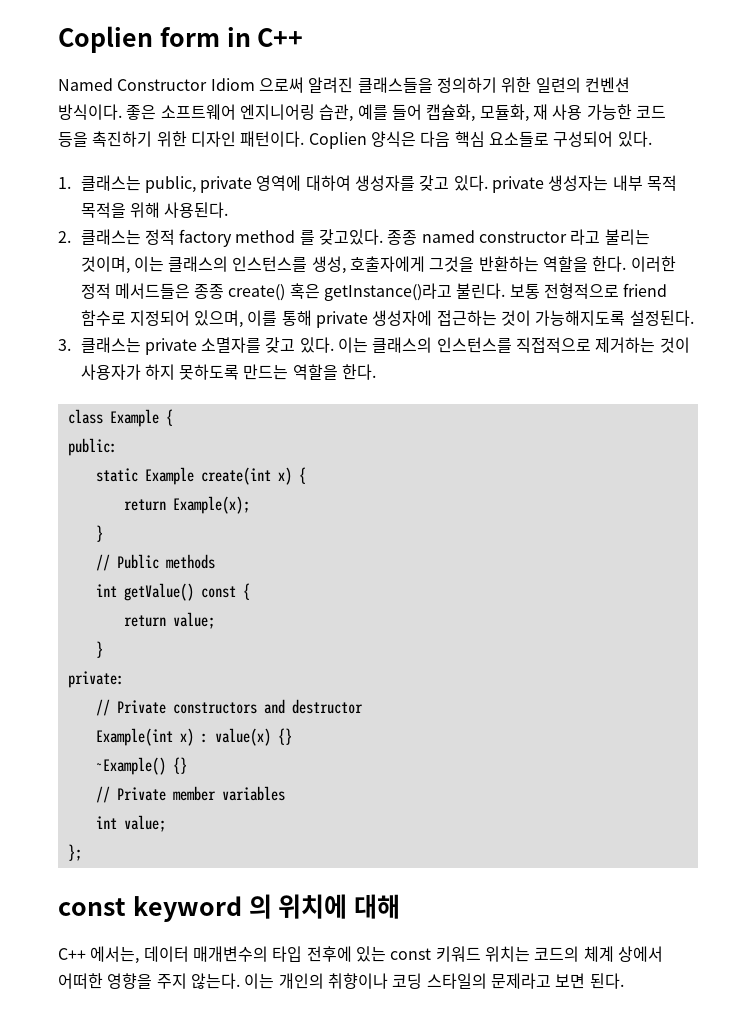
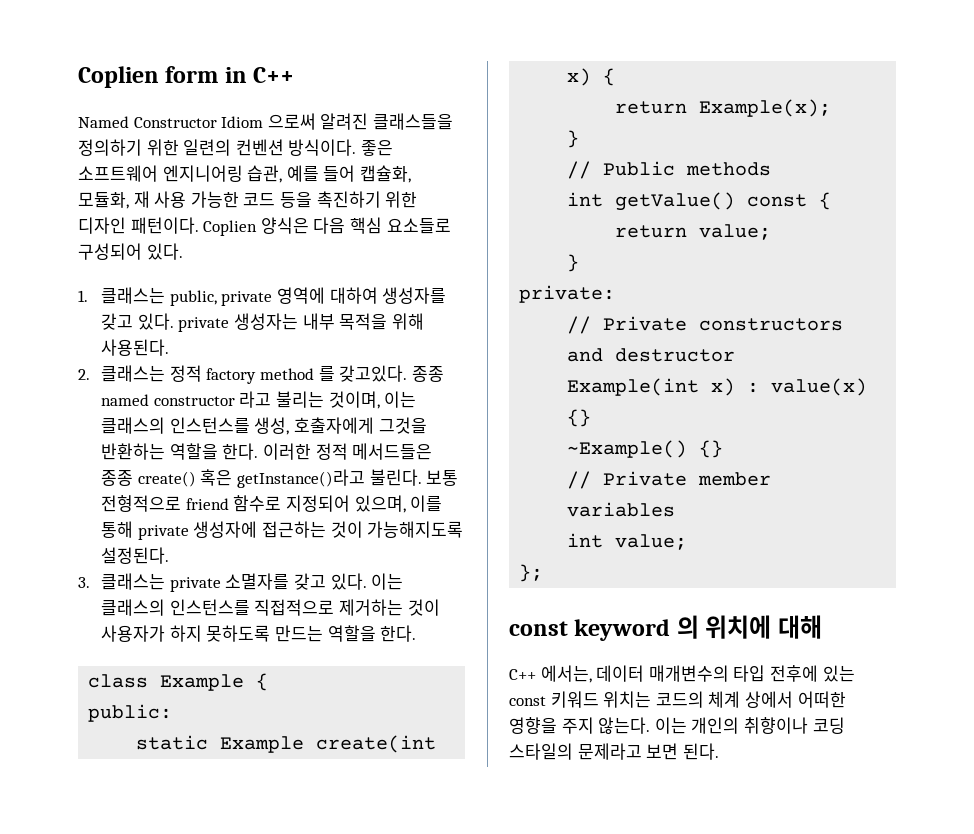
- 1. 클래스는 public, private 영역에 대하여 생성자를 갖고 있다. private 생성자는 내부 목적 목적을 위해 사용된다.
+ 1. 클래스는 public, private 영역에 대하여 생성자를 갖고 있다. private 생성자는 내부 목적을 위해 사용된다.

